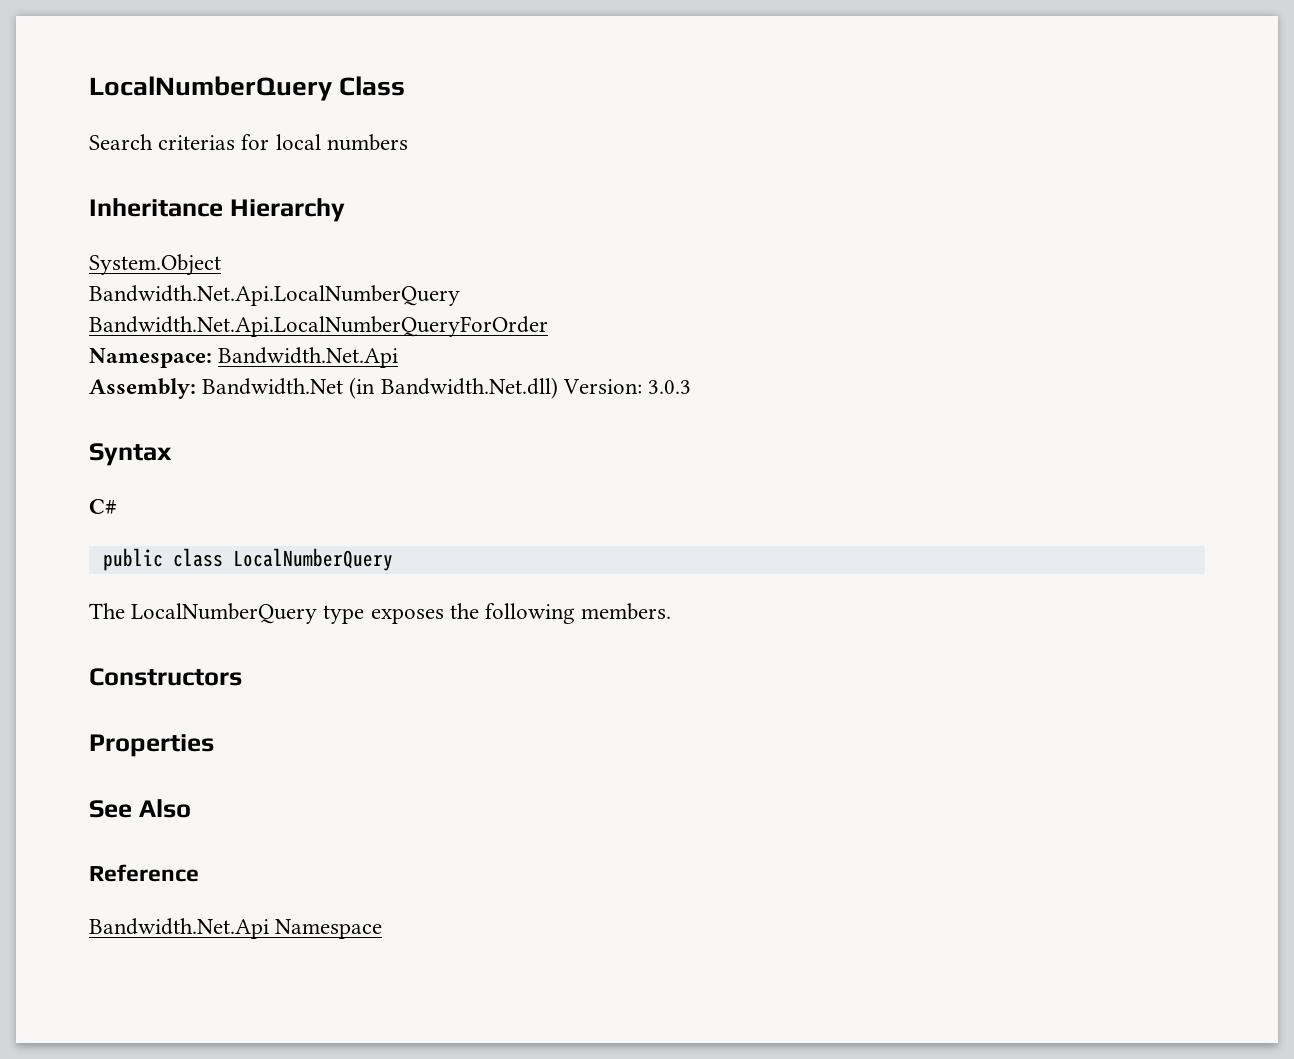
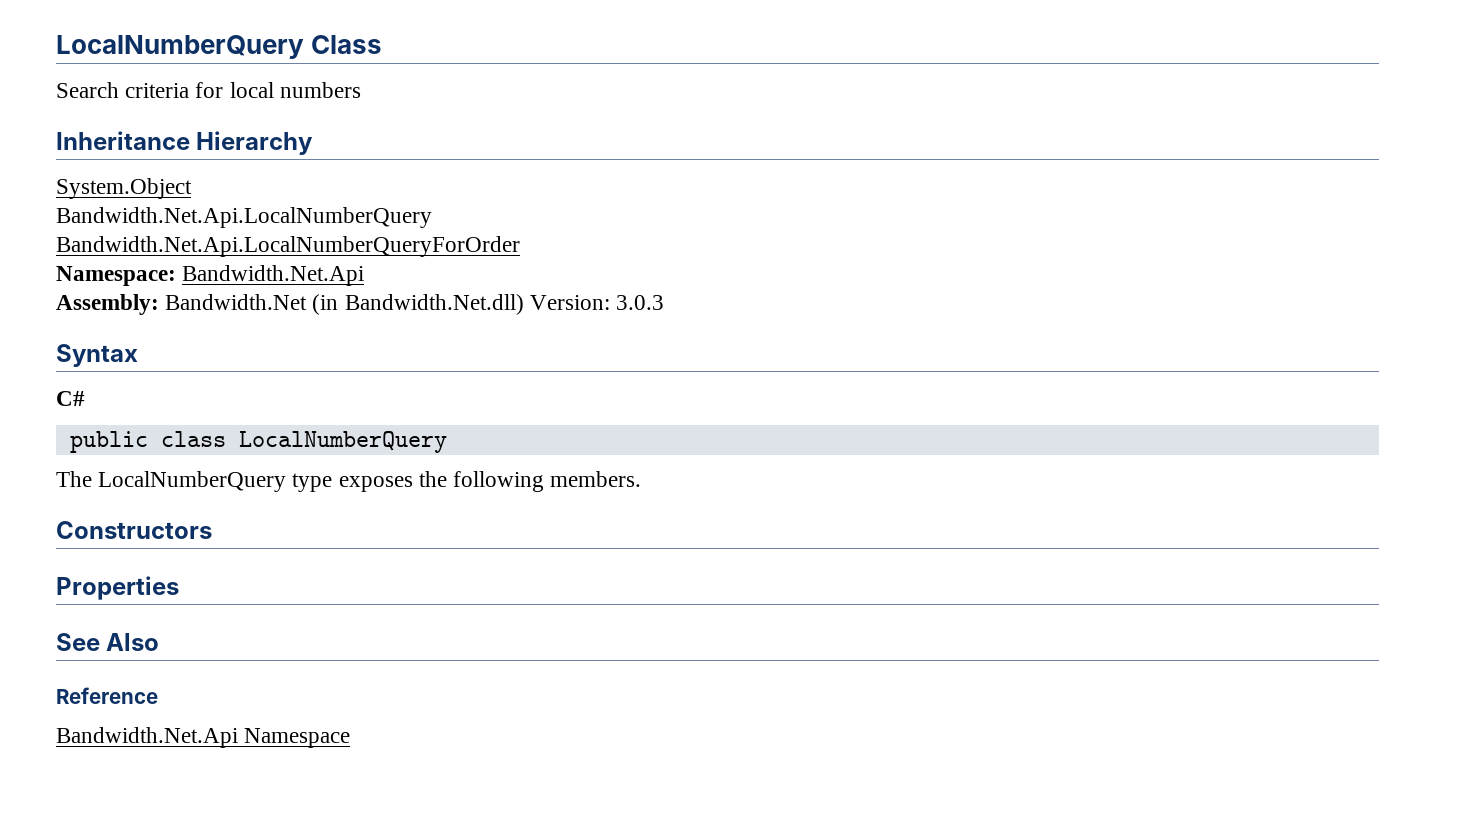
- Search criterias for local numbers
+ Search criteria for local numbers

